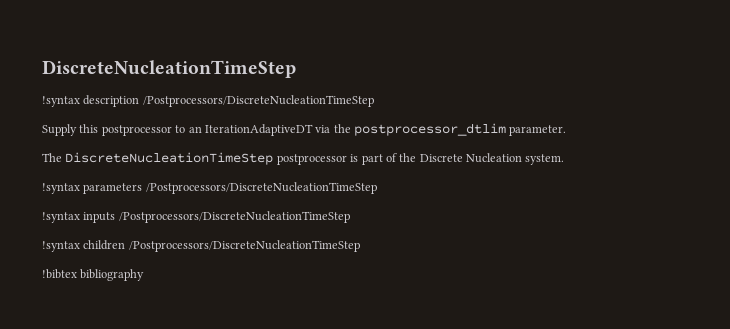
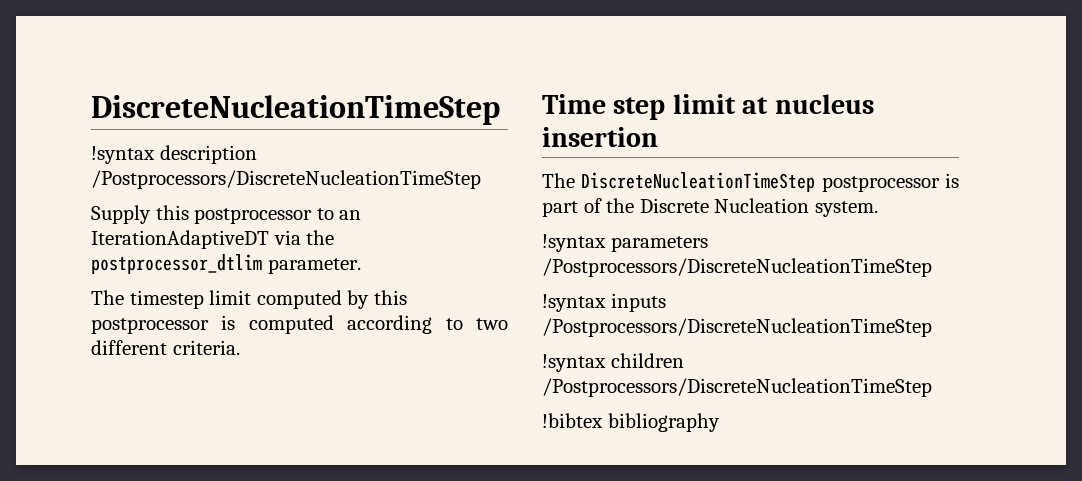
+ The timestep limit computed by this postprocessor is computed according to two different criteria.
+ Time step limit at nucleus insertion

